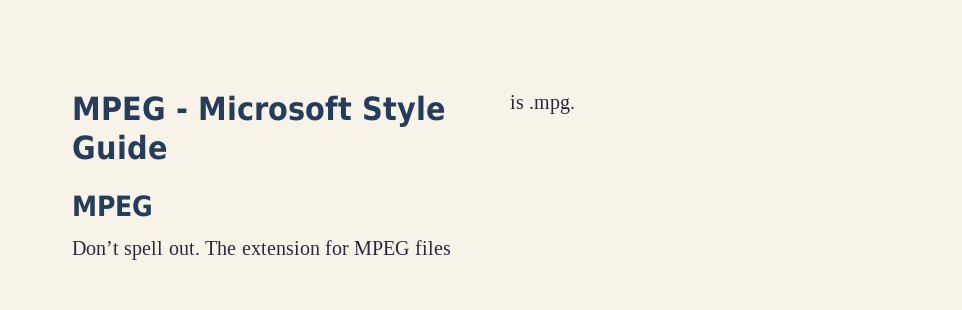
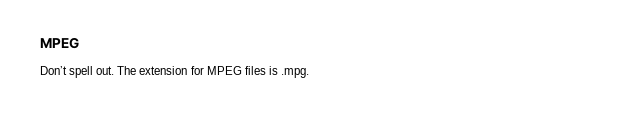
- MPEG - Microsoft Style Guide

